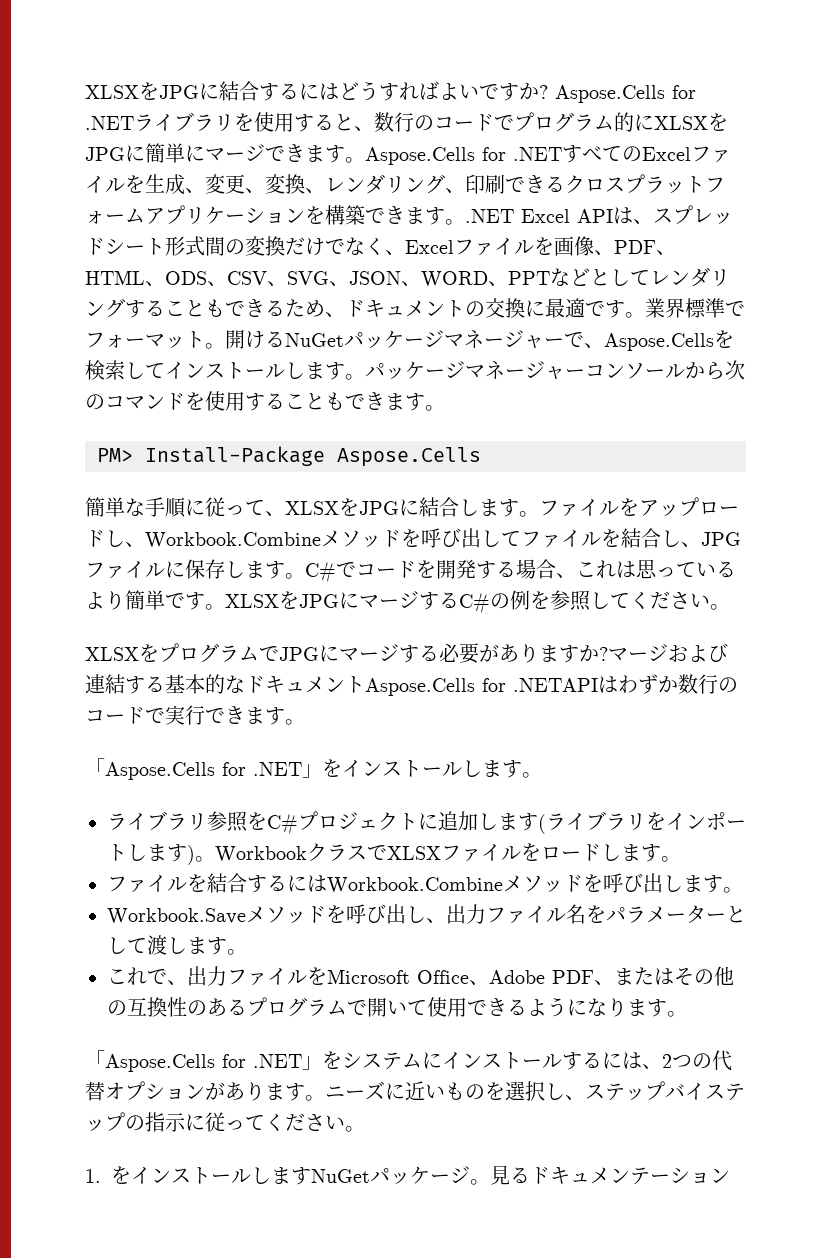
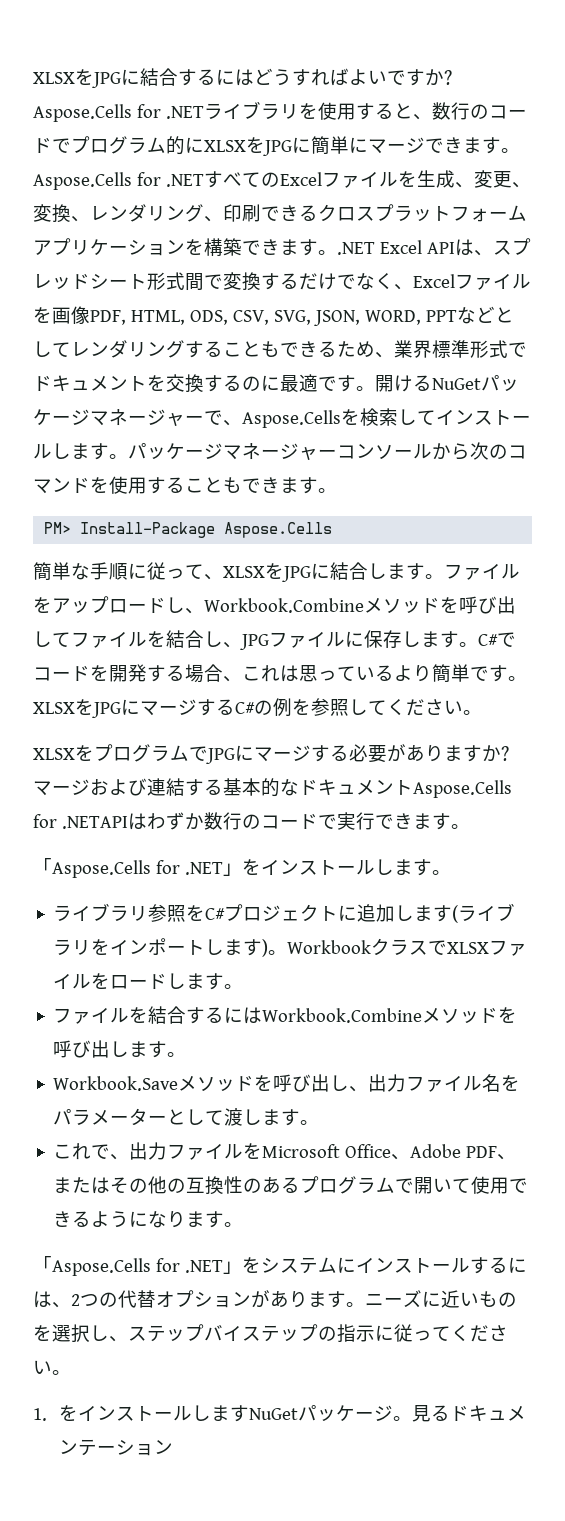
- Aspose.Cells for .NETすべてのExcelファイルを生成、変更、変換、レンダリング、印刷できるクロスプラットフォームアプリケーションを構築できます。.NET Excel APIは、スプレッドシート形式間の変換だけでなく、Excelファイルを画像、PDF、HTML、ODS、CSV、SVG、JSON、WORD、PPTなどとしてレンダリングすることもできるため、ドキュメントの交換に最適です。業界標準でフォーマット。
+ Aspose.Cells for .NETすべてのExcelファイルを生成、変更、変換、レンダリング、印刷できるクロスプラットフォームアプリケーションを構築できます。.NET Excel APIは、スプレッドシート形式間で変換するだけでなく、Excelファイルを画像PDF, HTML, ODS, CSV, SVG, JSON, WORD, PPTなどとしてレンダリングすることもできるため、業界標準形式でドキュメントを交換するのに最適です。

